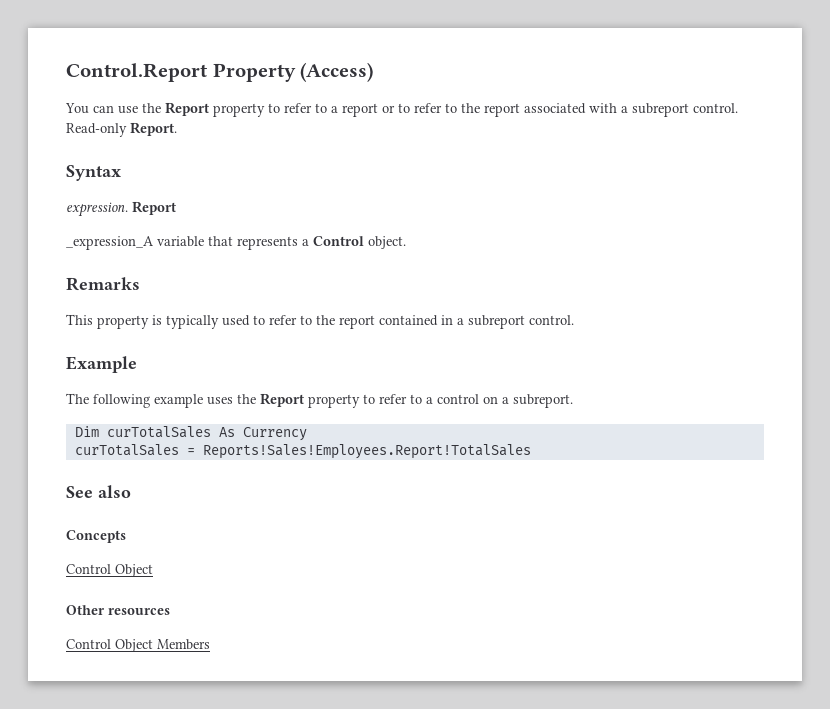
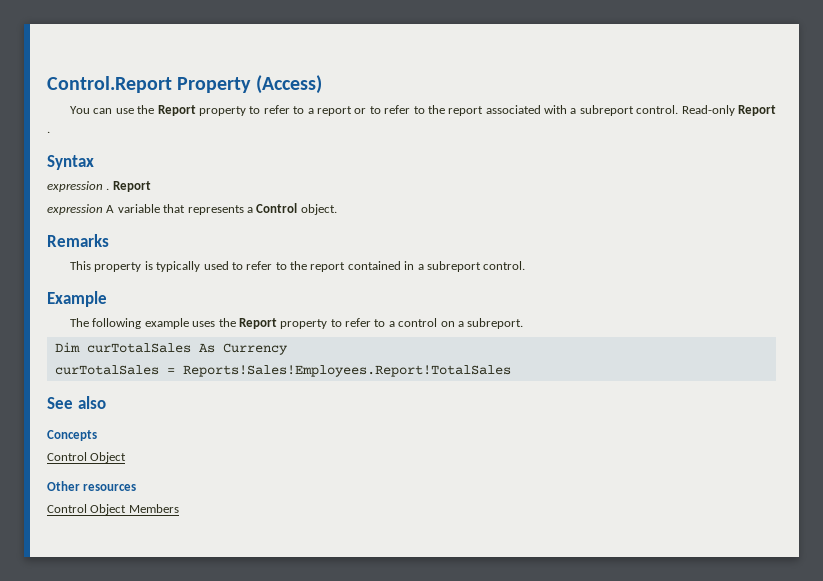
- Read-only Report.
+ Read-only Report .
- expression.
+ expression .
- _expression_A variable that represents a Control object.
+ expression A variable that represents a Control object.

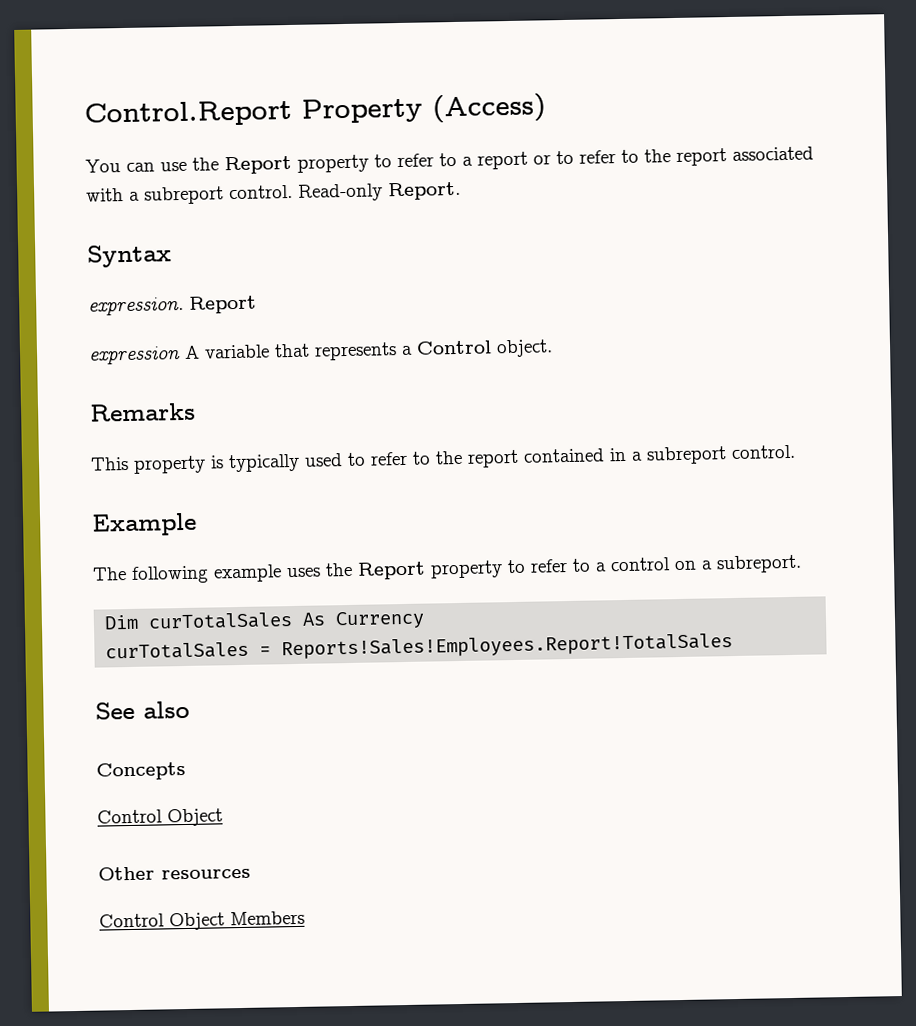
- Read-only Report .
+ Read-only Report.
- expression .
+ expression.

